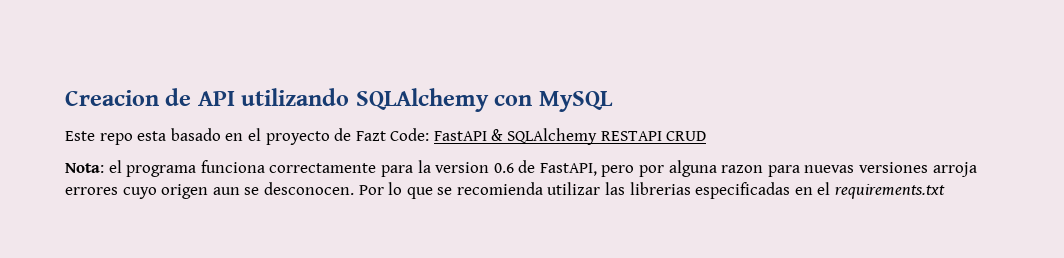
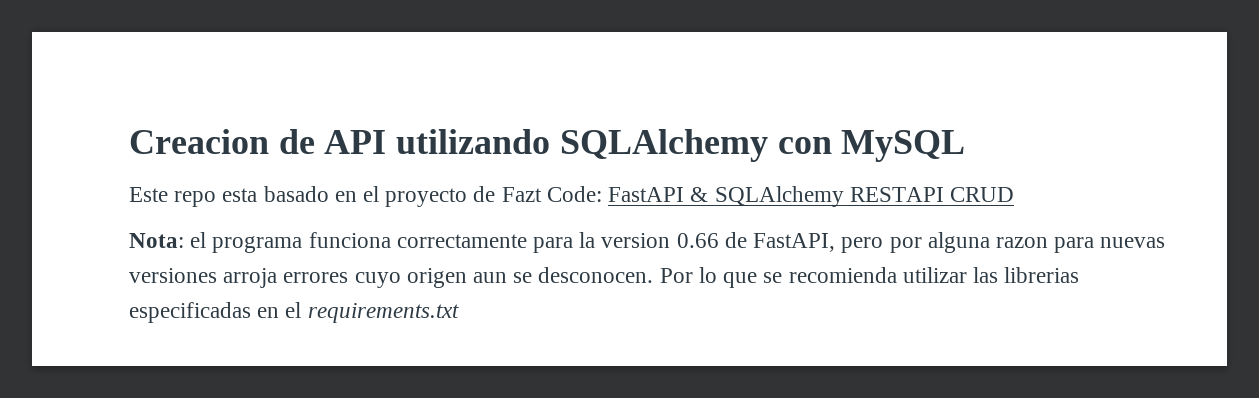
- Nota: el programa funciona correctamente para la version 0.6 de FastAPI, pero por alguna razon para nuevas versiones arroja errores cuyo origen aun se desconocen.
+ Nota: el programa funciona correctamente para la version 0.66 de FastAPI, pero por alguna razon para nuevas versiones arroja errores cuyo origen aun se desconocen.

